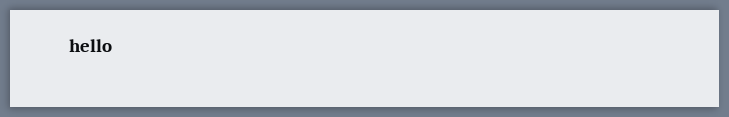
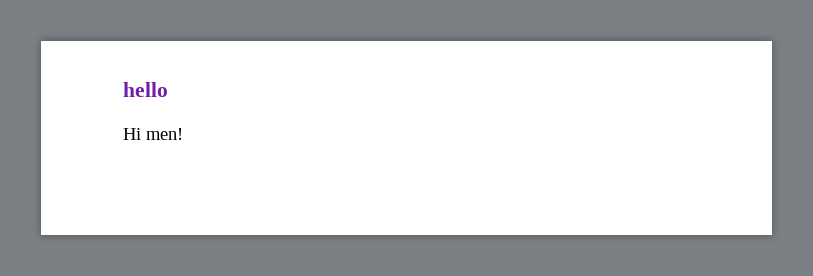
+ Hi men!

